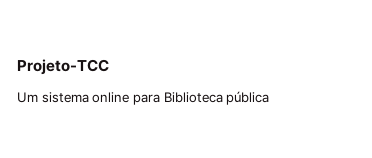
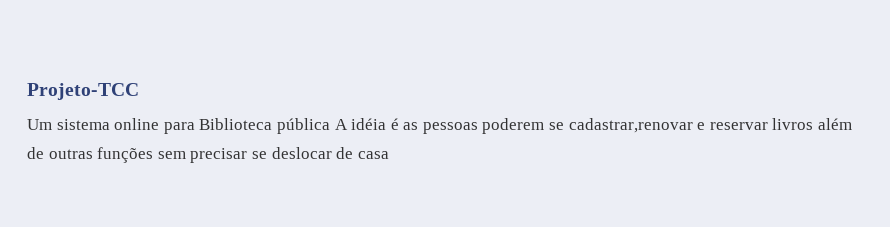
- Um sistema online para Biblioteca pública
+ Um sistema online para Biblioteca pública A idéia é as pessoas poderem se cadastrar,renovar e reservar livros além de outras funções sem precisar se deslocar de casa

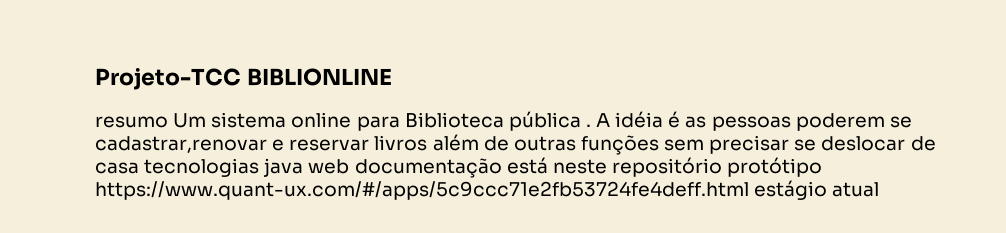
- Projeto-TCC
- Um sistema online para Biblioteca pública A idéia é as pessoas poderem se cadastrar,renovar e reservar livros além de outras funções sem precisar se deslocar de casa
+ Projeto-TCC BIBLIONLINE
+ resumo Um sistema online para Biblioteca pública . A idéia é as pessoas poderem se cadastrar,renovar e reservar livros além de outras funções sem precisar se deslocar de casa tecnologias java web documentação está neste repositório protótipo https://www.quant-ux.com/#/apps/5c9ccc71e2fb53724fe4deff.html estágio atual

